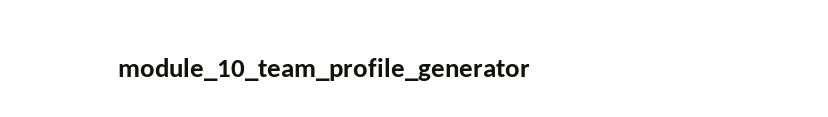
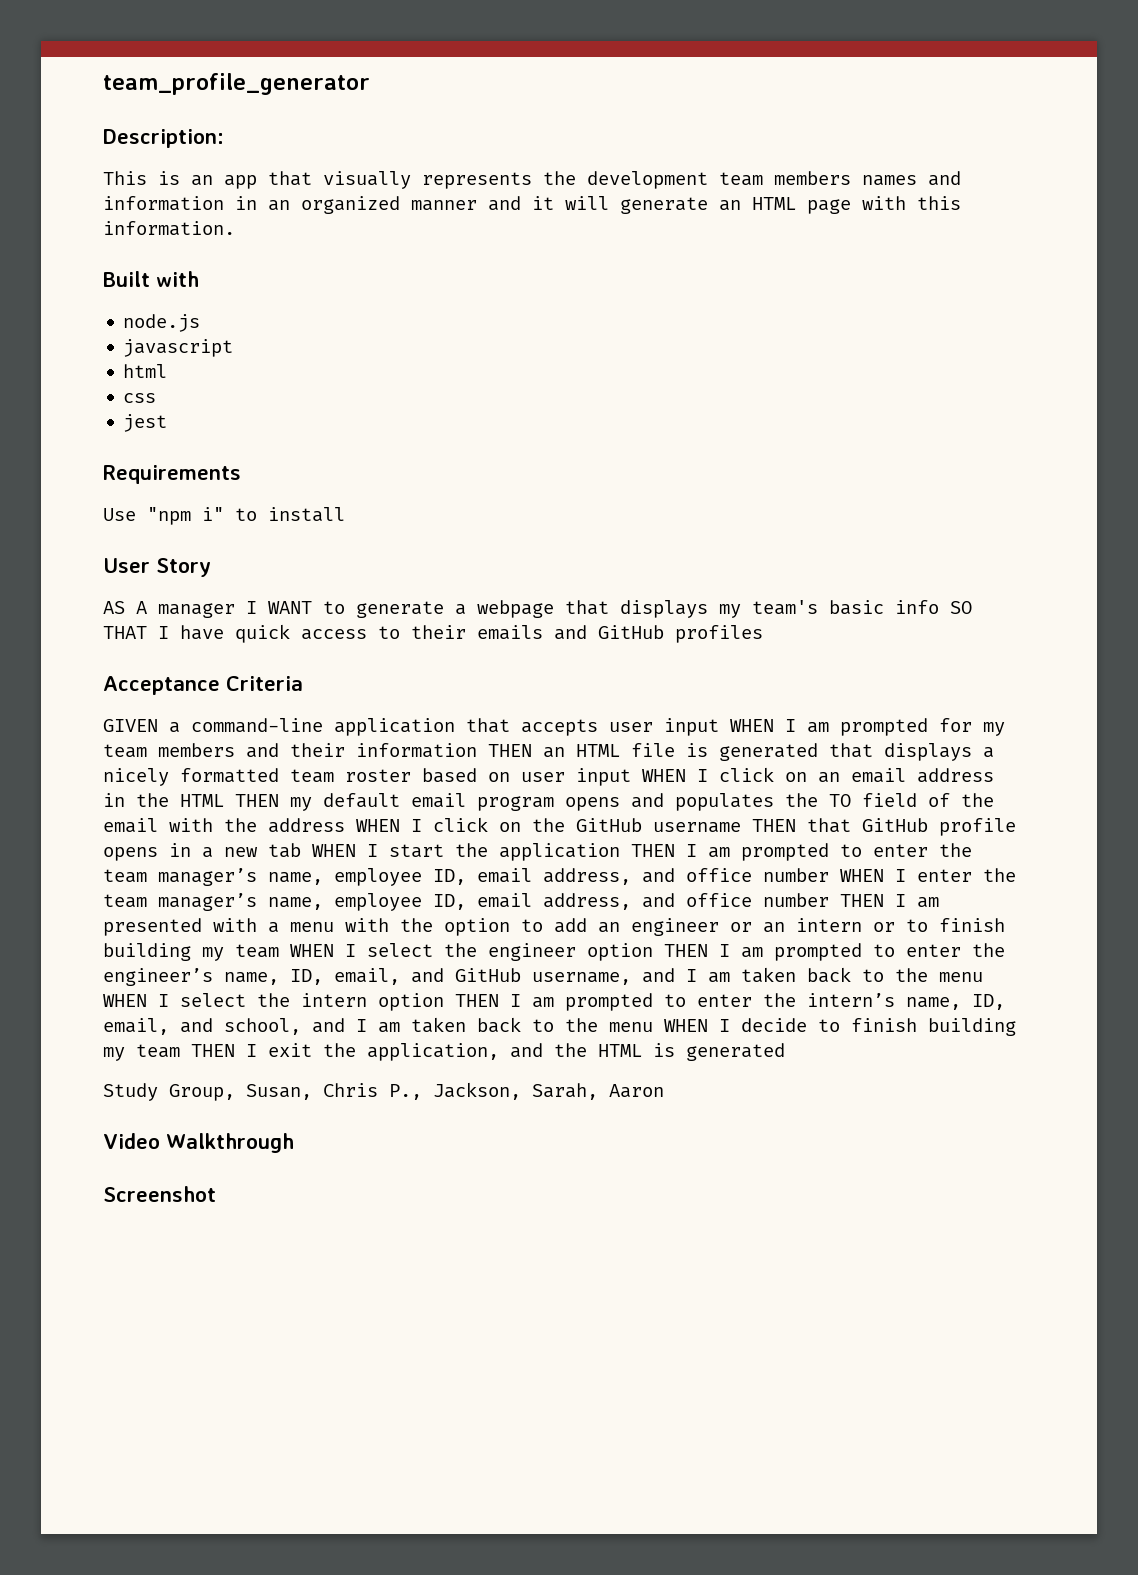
- module_10_team_profile_generator
+ team_profile_generator
+ Description:
+ This is an app that visually represents the development team members names and information in an organized manner and it will generate an HTML page with this information.
+ Built with
+ node.js
+ javascript
+ html
+ css
+ jest
+ Requirements
+ Use "npm i" to install
+ User Story
+ AS A manager I WANT to generate a webpage that displays my team's basic info SO THAT I have quick access to their emails and GitHub profiles
+ Acceptance Criteria
+ GIVEN a command-line application that accepts user input WHEN I am prompted for my team members and their information THEN an HTML file is generated that displays a nicely formatted team roster based on user input WHEN I click on an email address in the HTML THEN my default email program opens and populates the TO field of the email with the address WHEN I click on the GitHub username THEN that GitHub profile opens in a new tab WHEN I start the application THEN I am prompted to enter the team manager’s name, employee ID, email address, and office number WHEN I enter the team manager’s name, employee ID, email address, and office number THEN I am presented with a menu with the option to add an engineer or an intern or to finish building my team WHEN I select the engineer option THEN I am prompted to enter the engineer’s name, ID, email, and GitHub username, and I am taken back to the menu WHEN I select the intern option THEN I am prompted to enter the intern’s name, ID, email, and school, and I am taken back to the menu WHEN I decide to finish building my team THEN I exit the application, and the HTML is generated
+ Study Group, Susan, Chris P., Jackson, Sarah, Aaron
+ Video Walkthrough
+ Screenshot

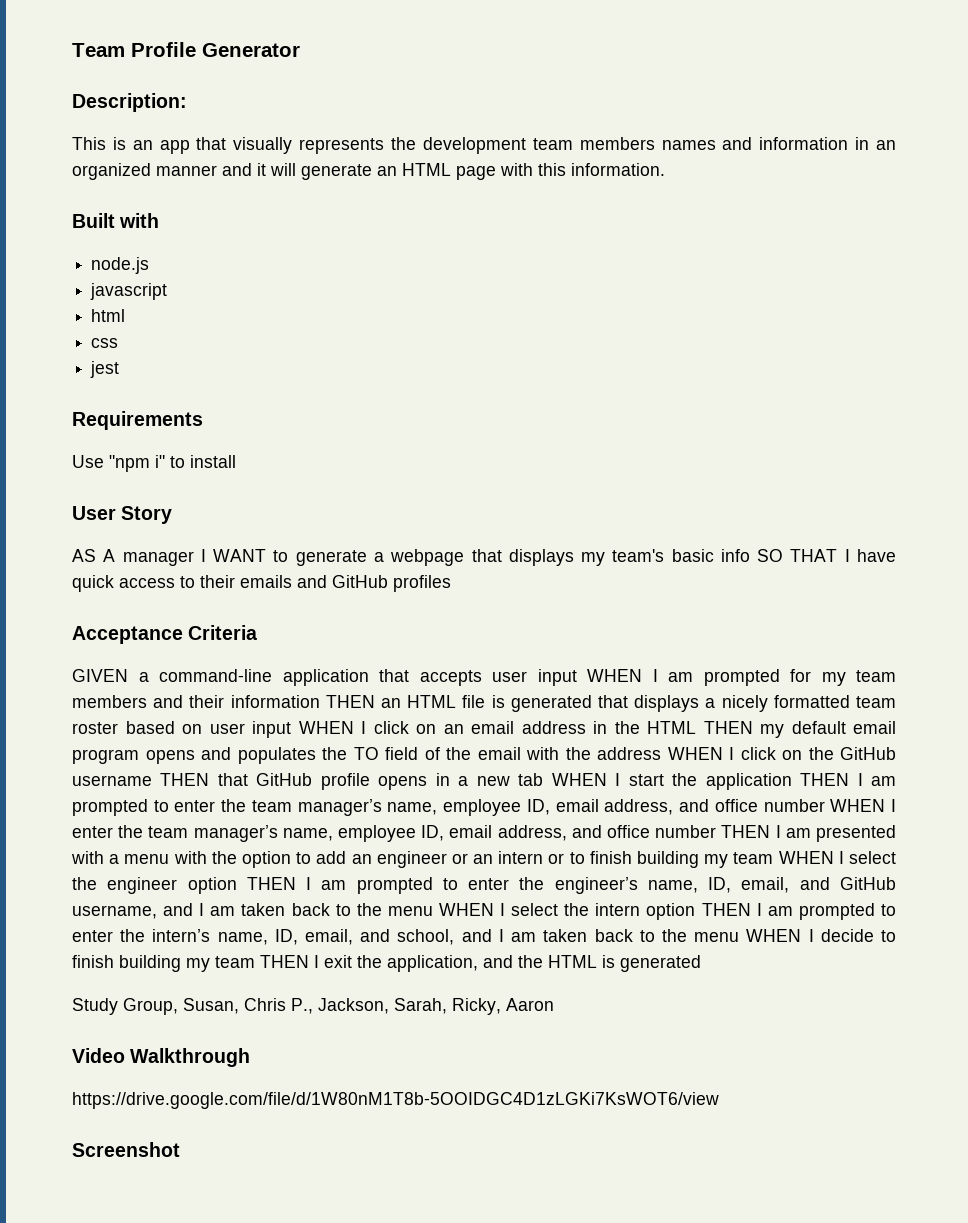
- team_profile_generator
+ Team Profile Generator
- Study Group, Susan, Chris P., Jackson, Sarah, Aaron
+ Study Group, Susan, Chris P., Jackson, Sarah, Ricky, Aaron
+ https://drive.google.com/file/d/1W80nM1T8b-5OOIDGC4D1zLGKi7KsWOT6/view

